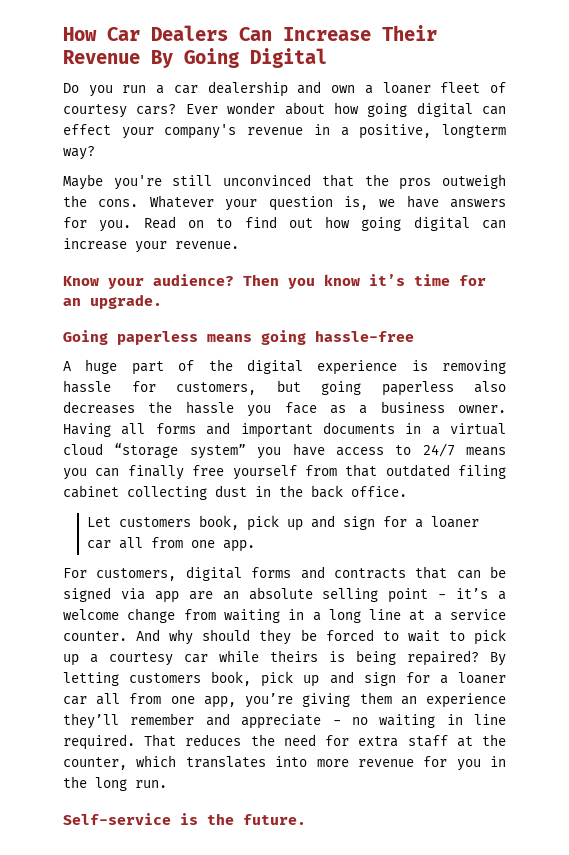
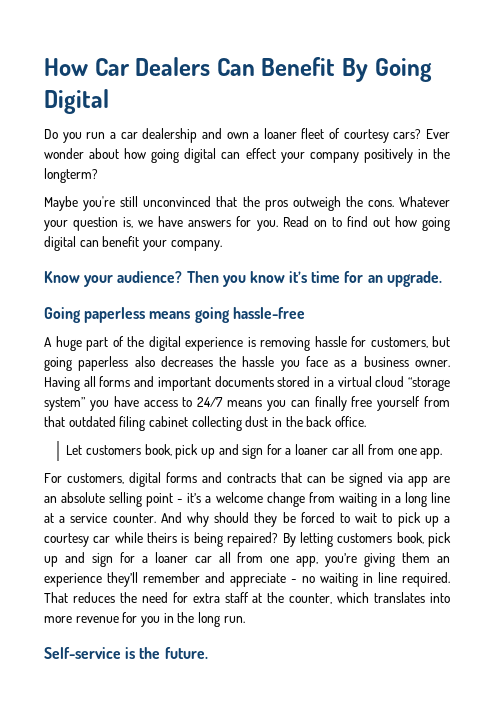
- How Car Dealers Can Increase Their Revenue By Going Digital
+ How Car Dealers Can Benefit By Going Digital
- Ever wonder about how going digital can effect your company's revenue in a positive, longterm way?
+ Ever wonder about how going digital can effect your company positively in the longterm?
- Read on to find out how going digital can increase your revenue.
+ Read on to find out how going digital can benefit your company.
- Having all forms and important documents in a virtual cloud “storage system” you have access to 24/7 means you can finally free yourself from that outdated filing cabinet collecting dust in the back office.
+ Having all forms and important documents stored in a virtual cloud “storage system” you have access to 24/7 means you can finally free yourself from that outdated filing cabinet collecting dust in the back office.

